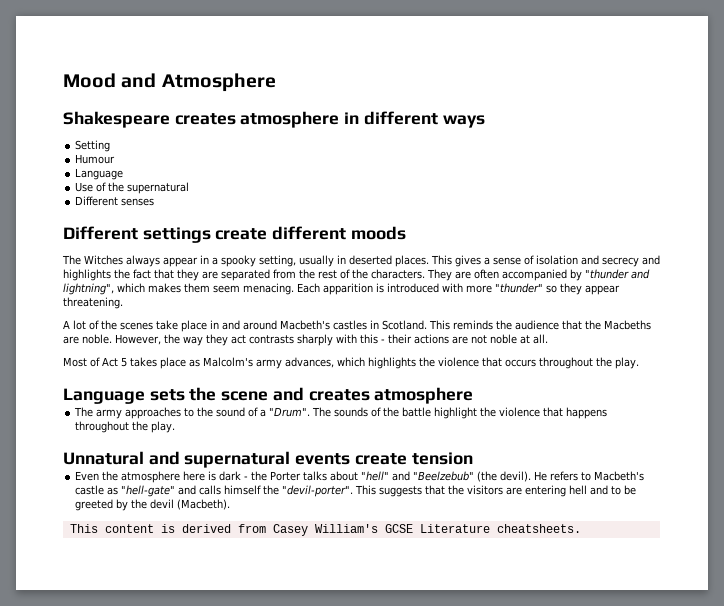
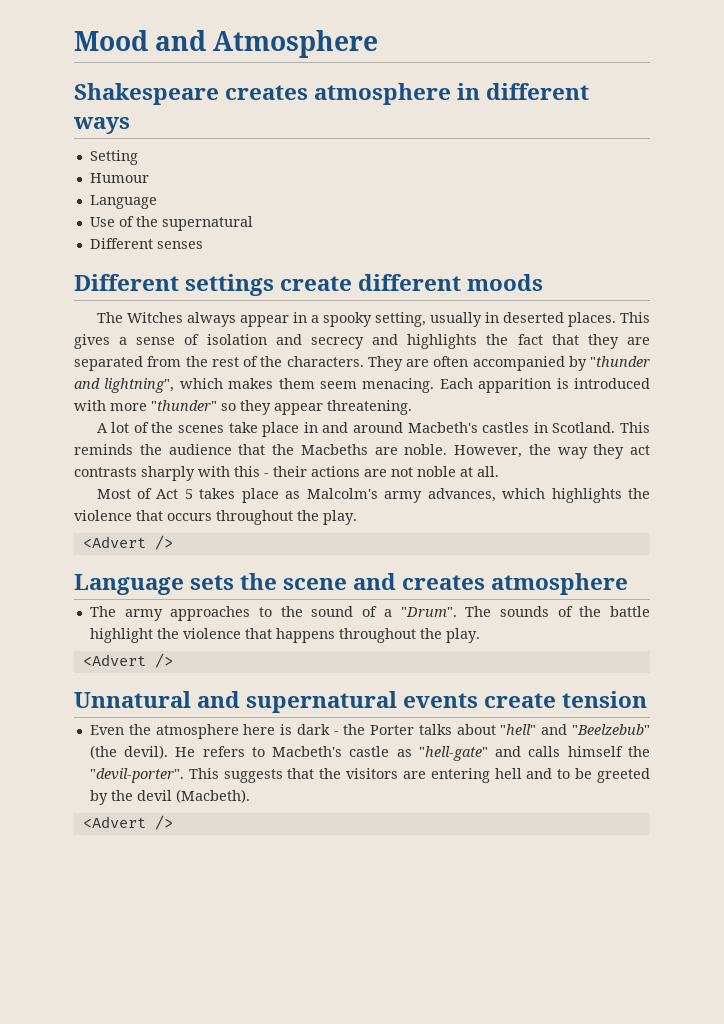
  Most of Act 5 takes place as Malcolm's army advances, which highlights the violence that occurs throughout the play.
+ <Advert />
  The sounds of the battle highlight the violence that happens throughout the play.
+ <Advert />
  This suggests that the visitors are entering hell and to be greeted by the devil (Macbeth).
- This content is derived from Casey William's GCSE Literature cheatsheets.
+ <Advert />

